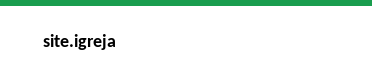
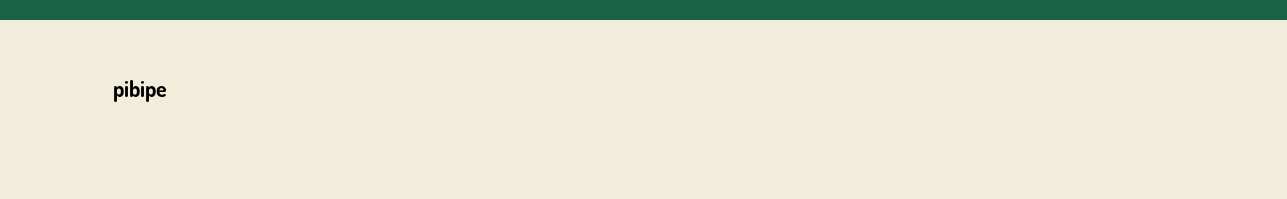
- site.igreja
+ pibipe

